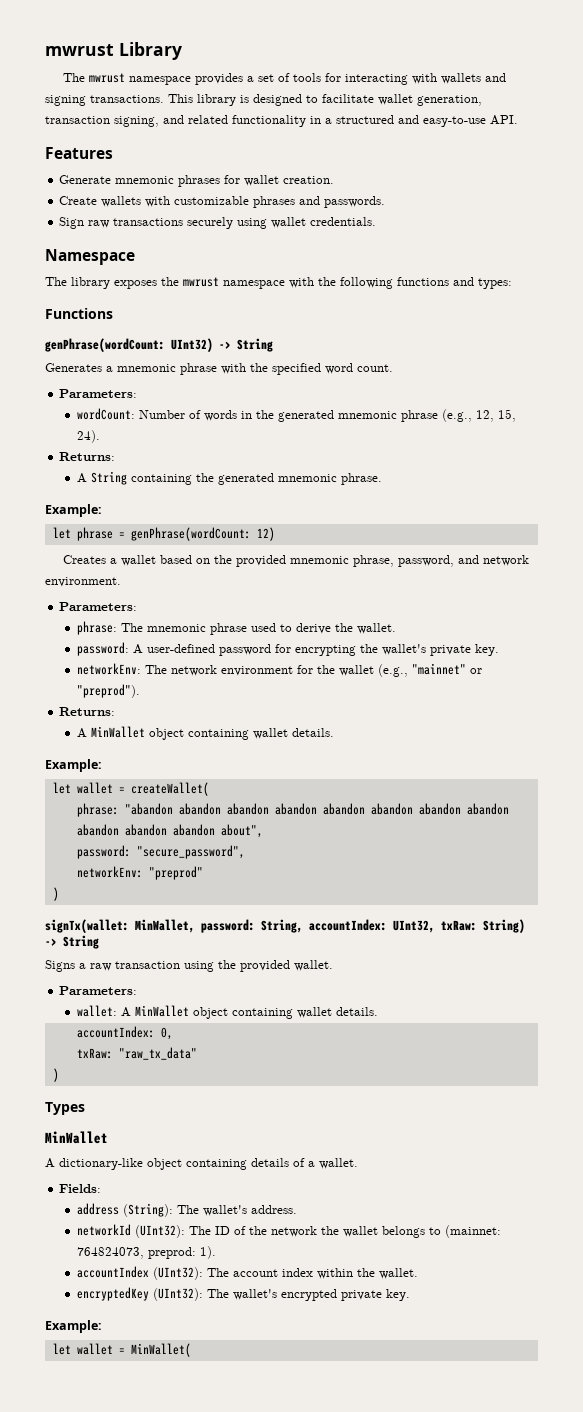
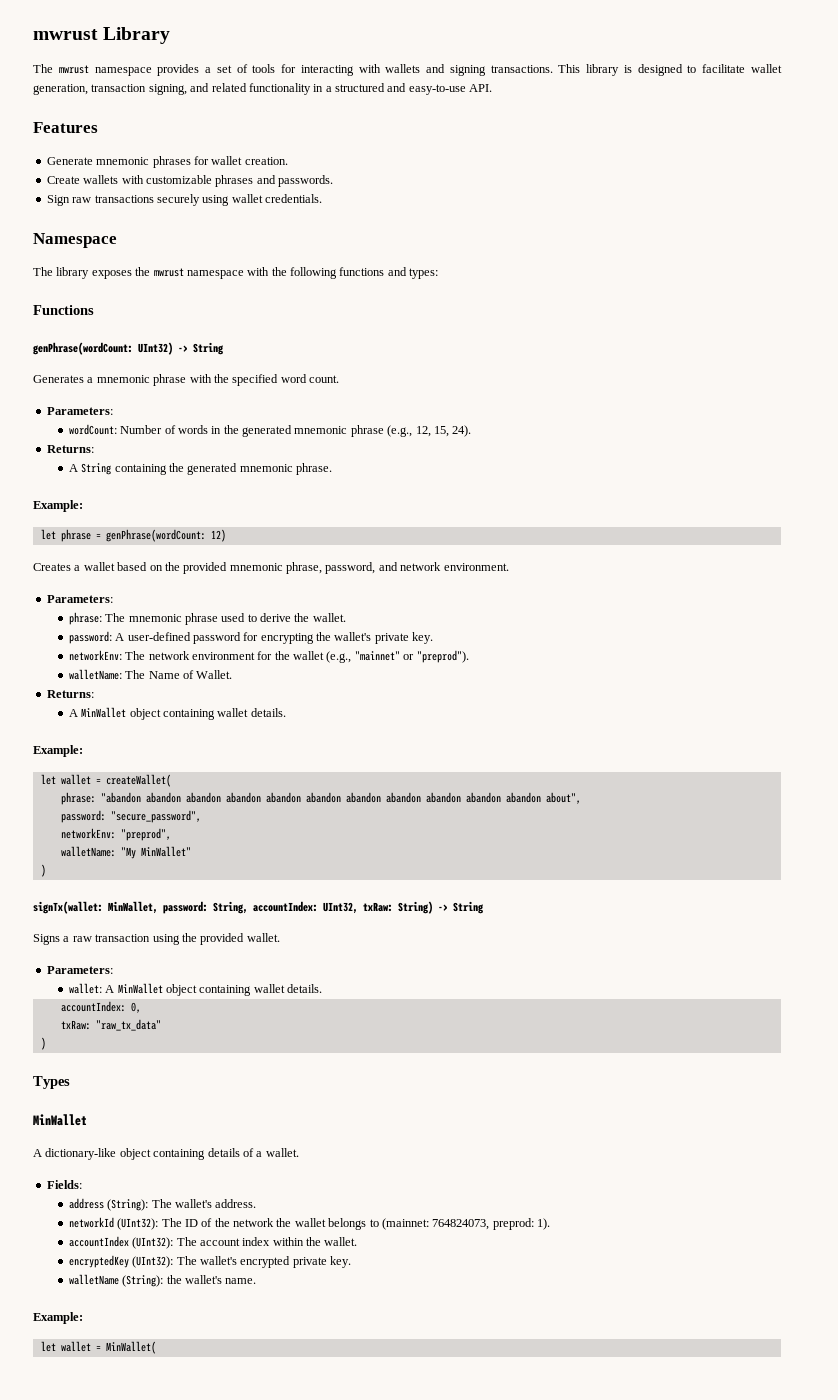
+ walletName: The Name of Wallet.
- networkEnv: "preprod"
+ networkEnv: "preprod",
+ walletName: "My MinWallet"
+ walletName (String): the wallet's name.

